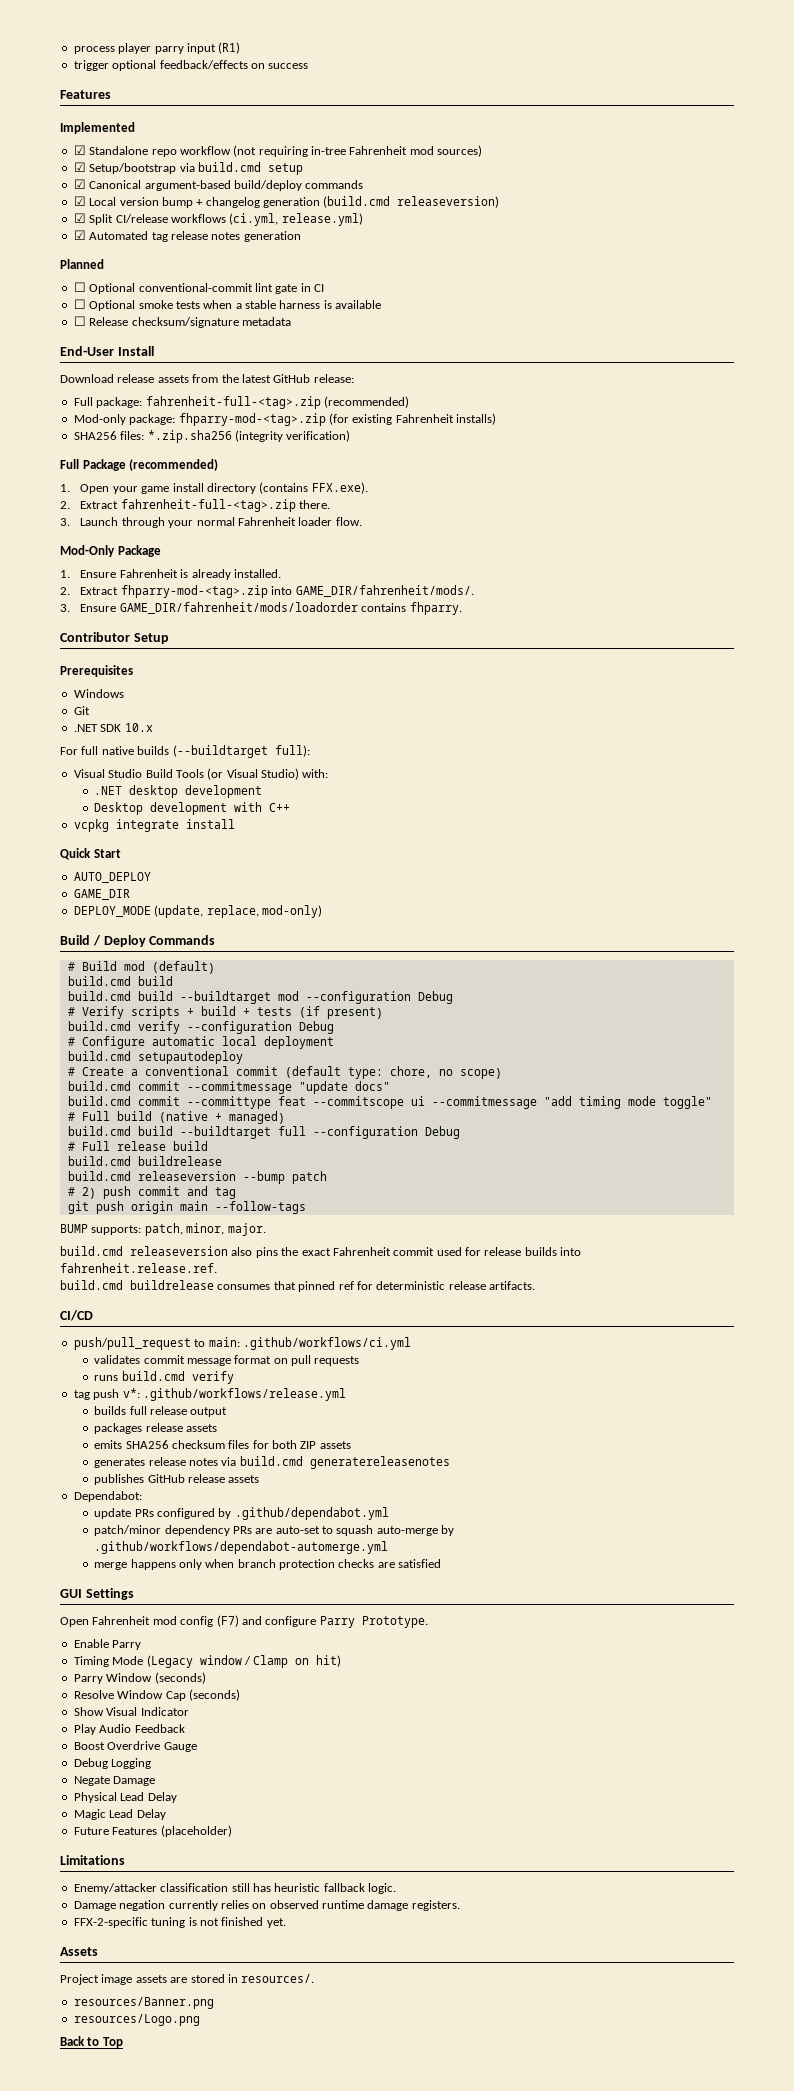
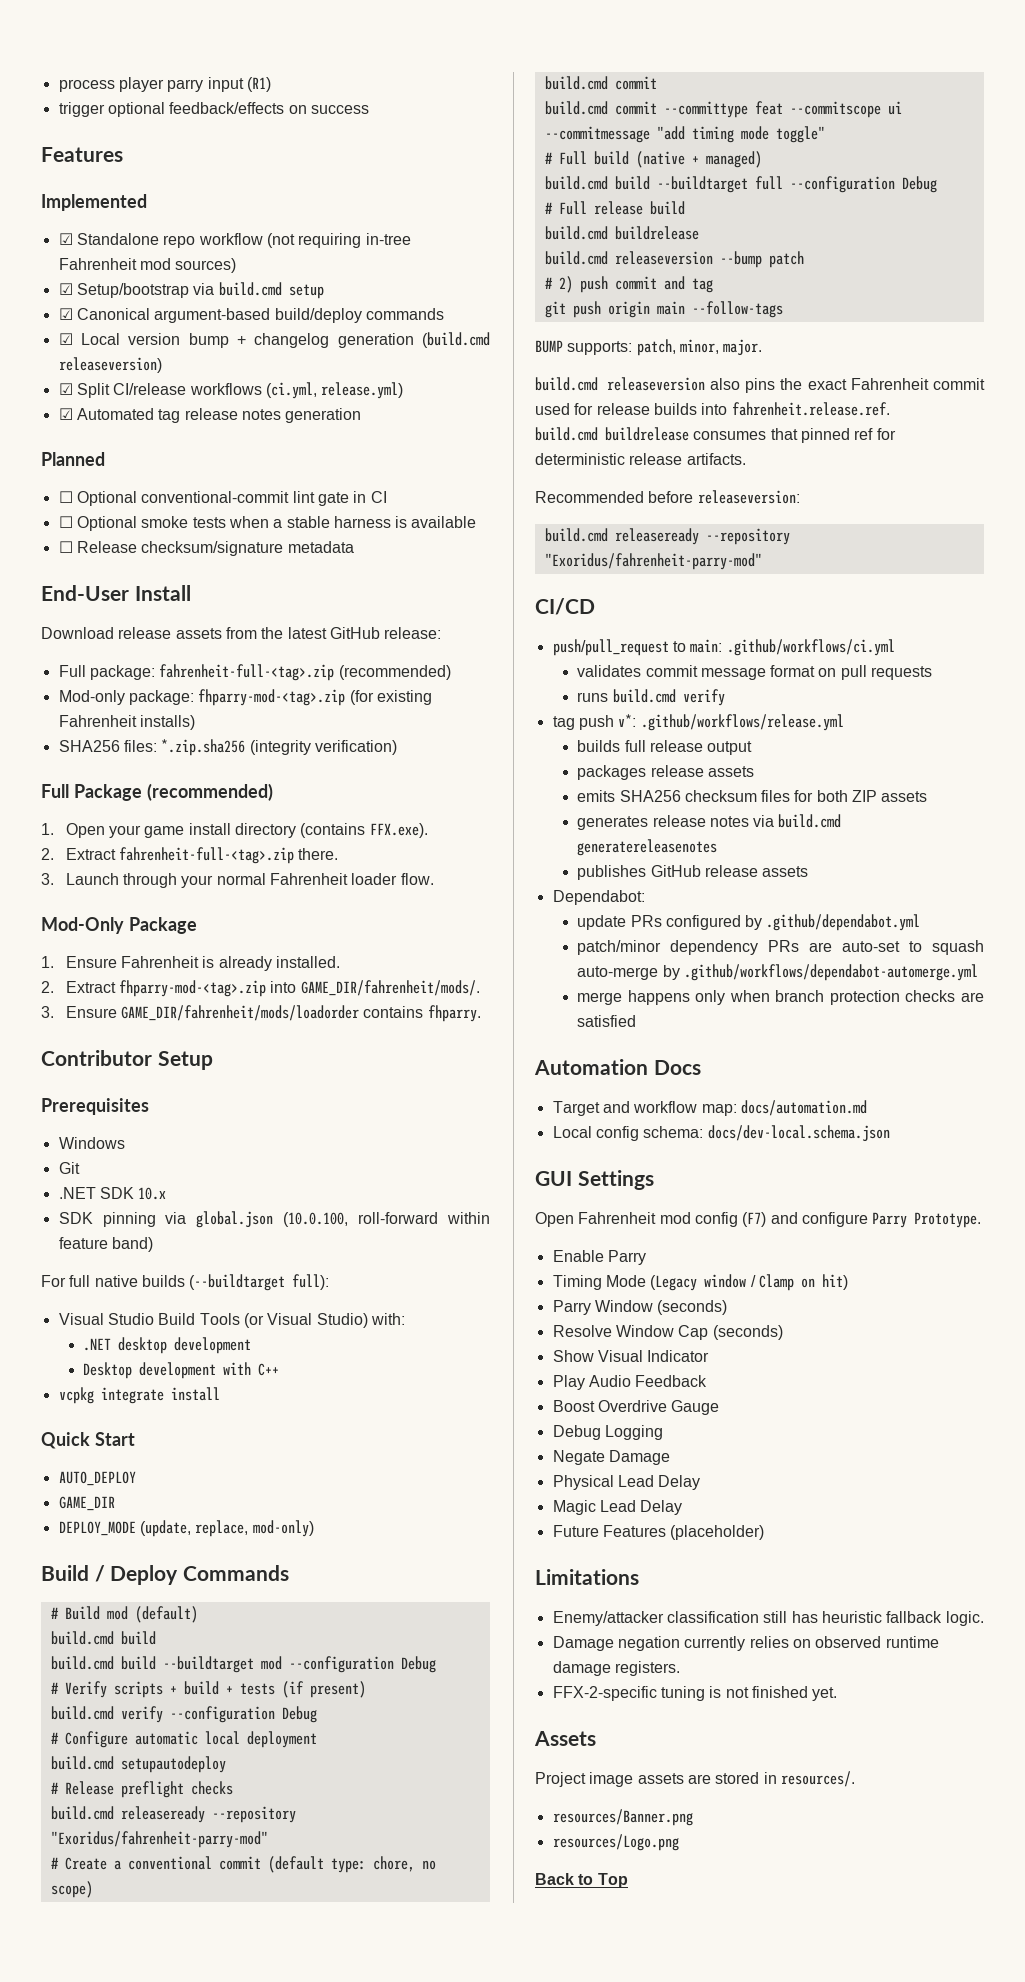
+ SDK pinning via global.json (10.0.100, roll-forward within feature band)
+ # Release preflight checks
+ build.cmd releaseready --repository "Exoridus/fahrenheit-parry-mod"
  # Create a conventional commit (default type: chore, no scope)
- build.cmd commit --commitmessage "update docs"
+ build.cmd commit
+ Recommended before releaseversion:
+ build.cmd releaseready --repository "Exoridus/fahrenheit-parry-mod"
+ Automation Docs
+ Target and workflow map: docs/automation.md
+ Local config schema: docs/dev-local.schema.json

